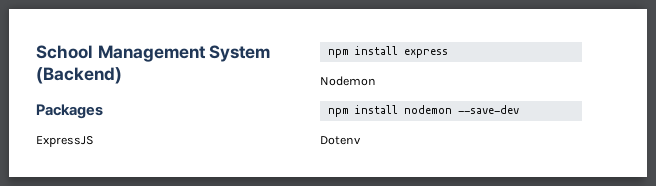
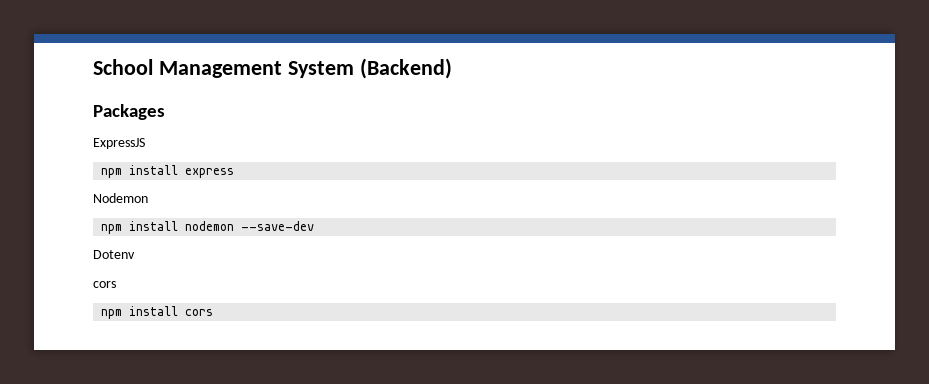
  Dotenv
+ cors
+ npm install cors

